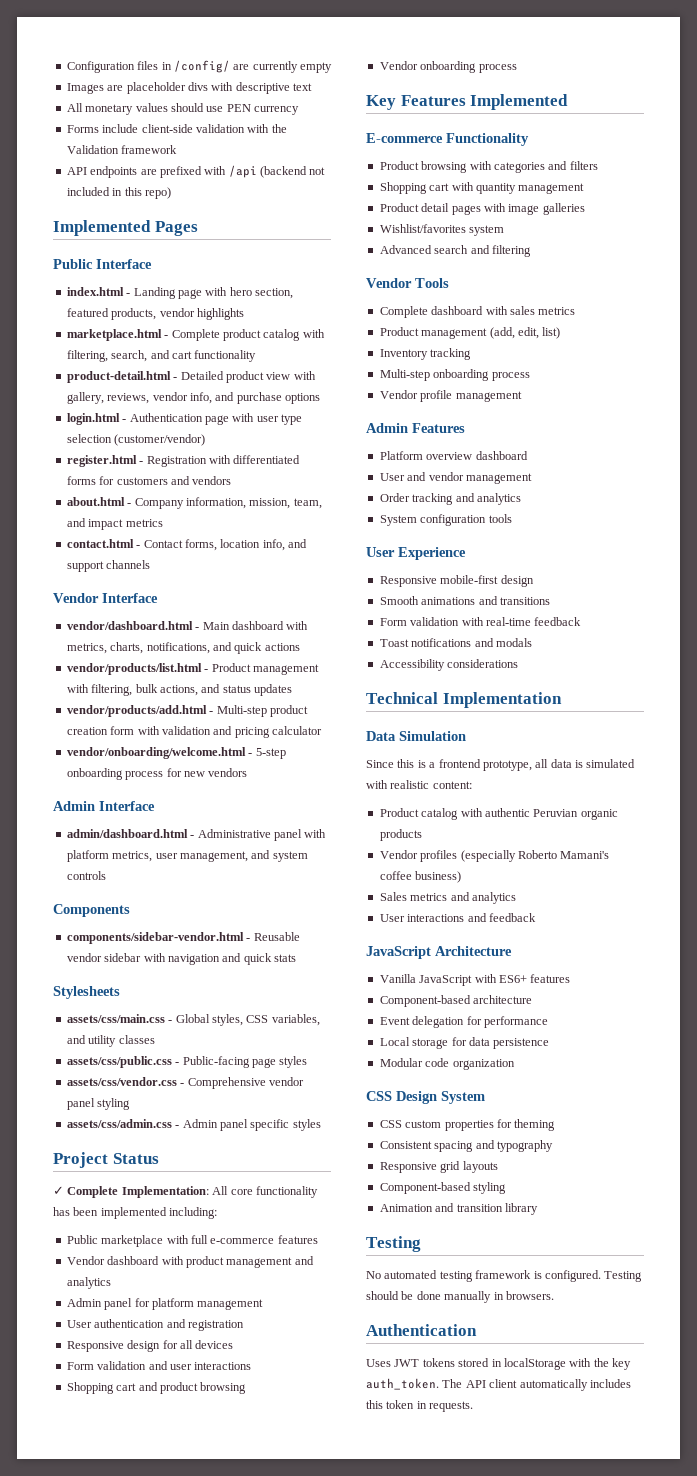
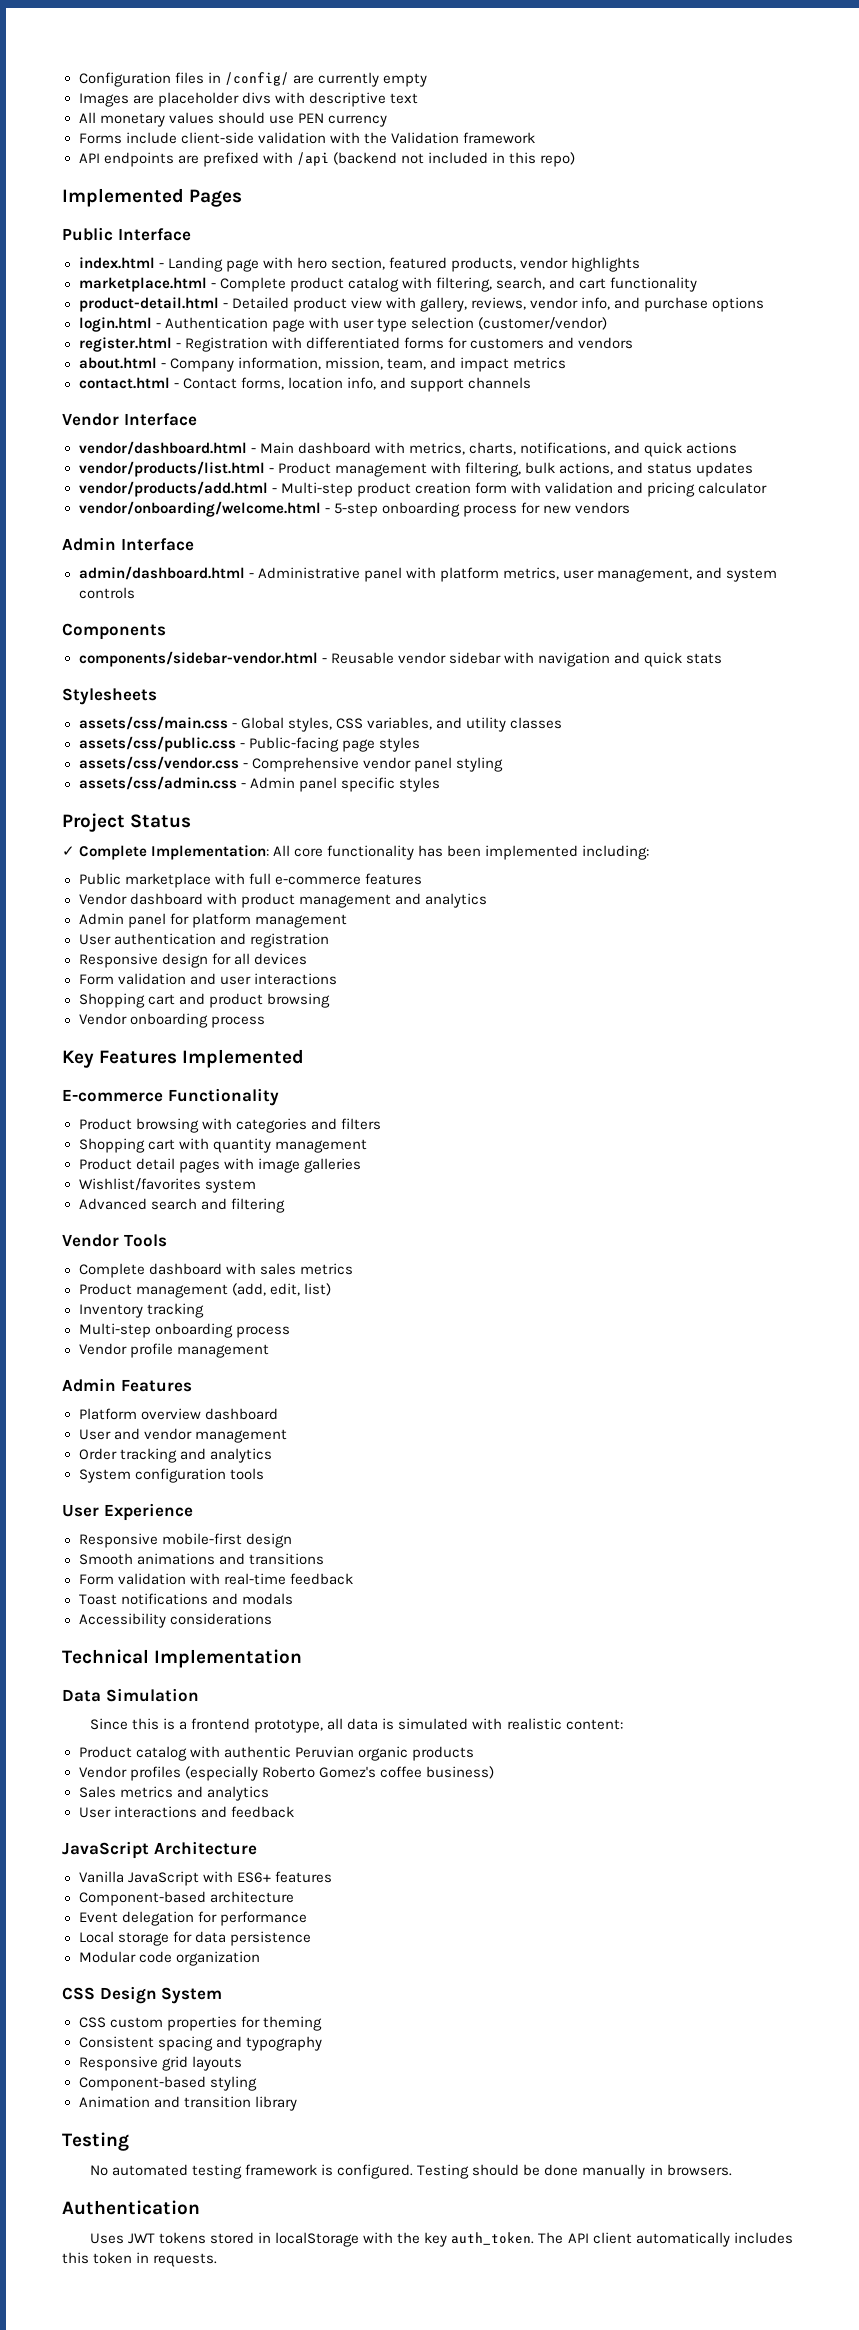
- Vendor profiles (especially Roberto Mamani's coffee business)
+ Vendor profiles (especially Roberto Gomez's coffee business)

